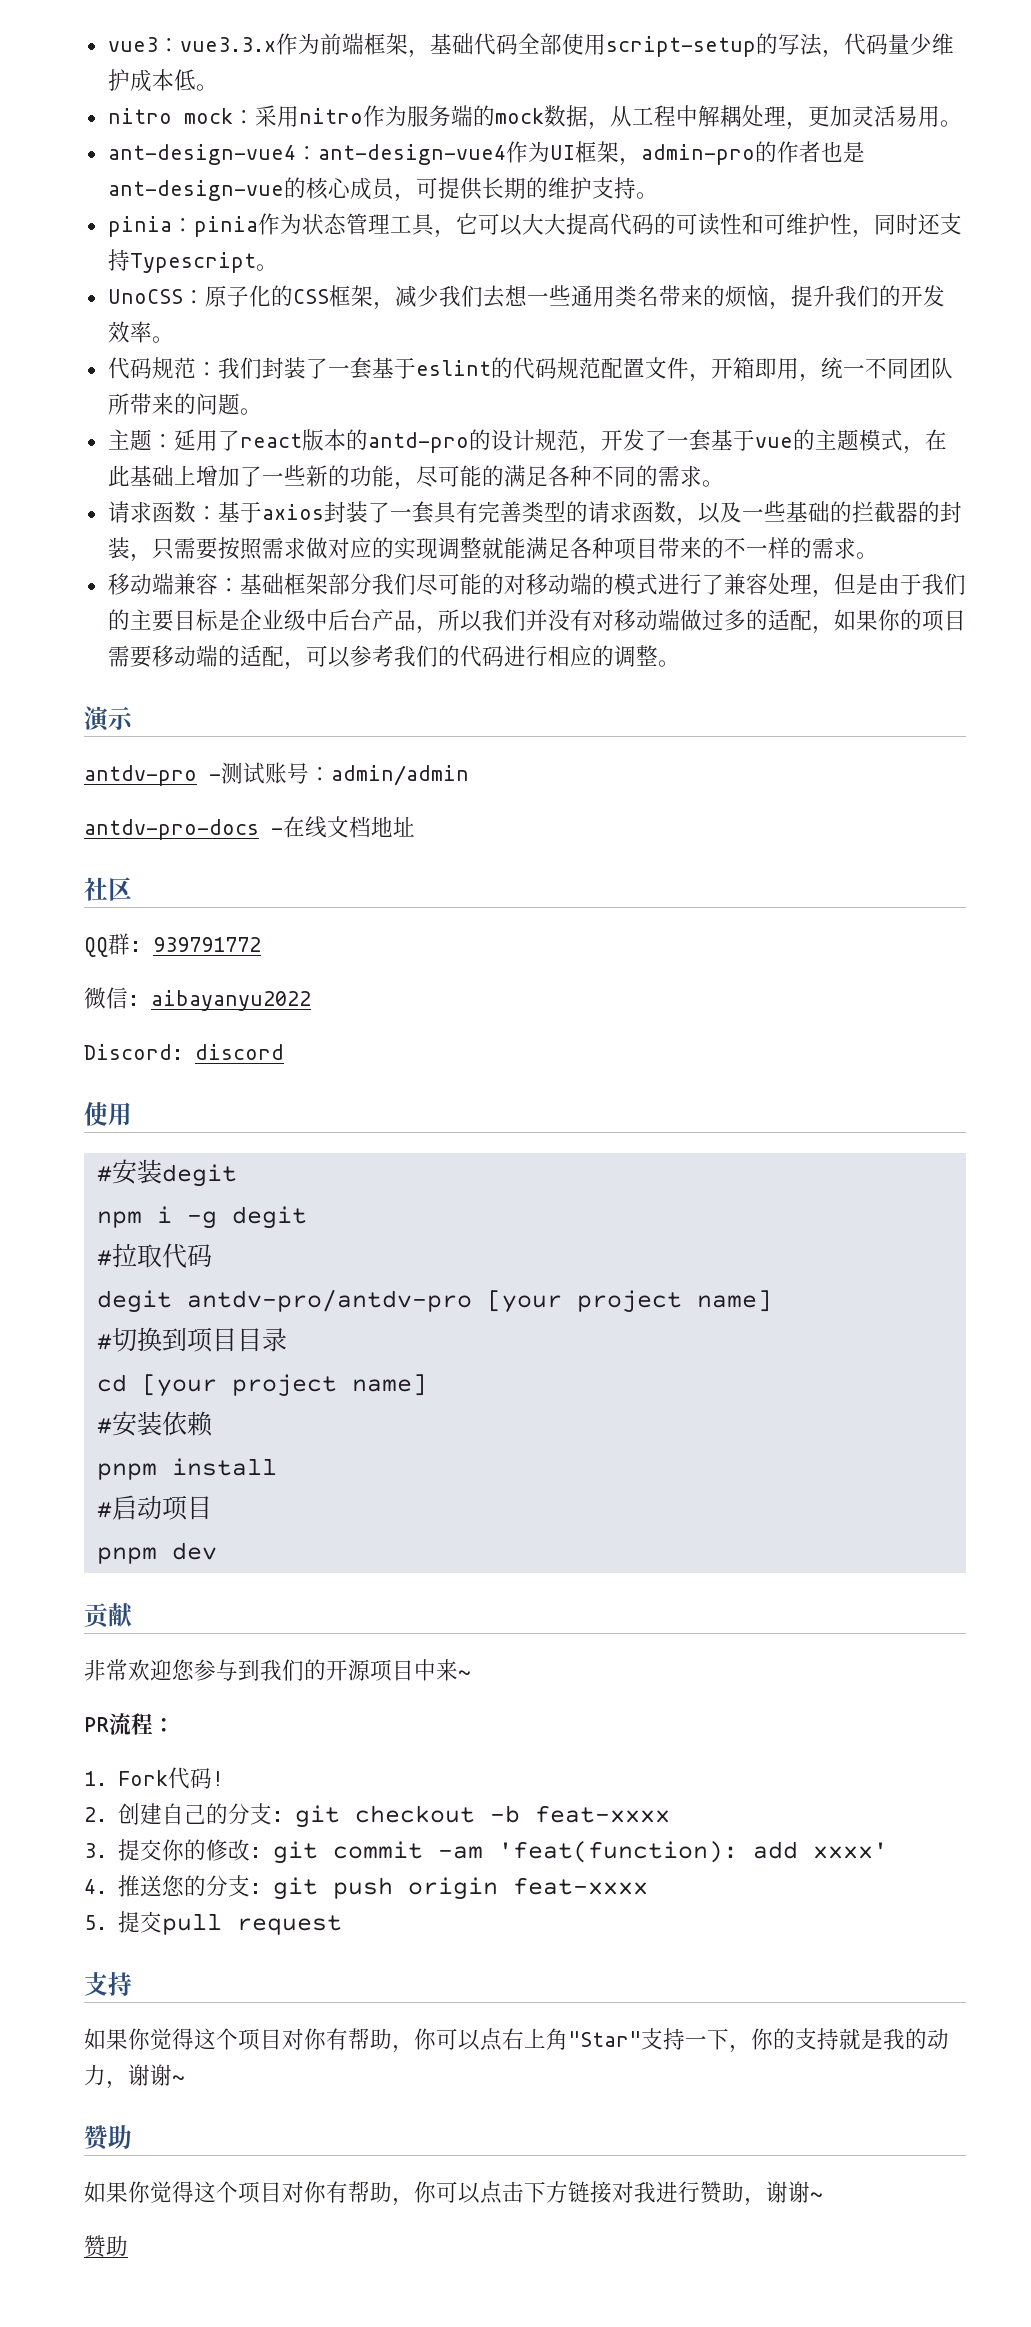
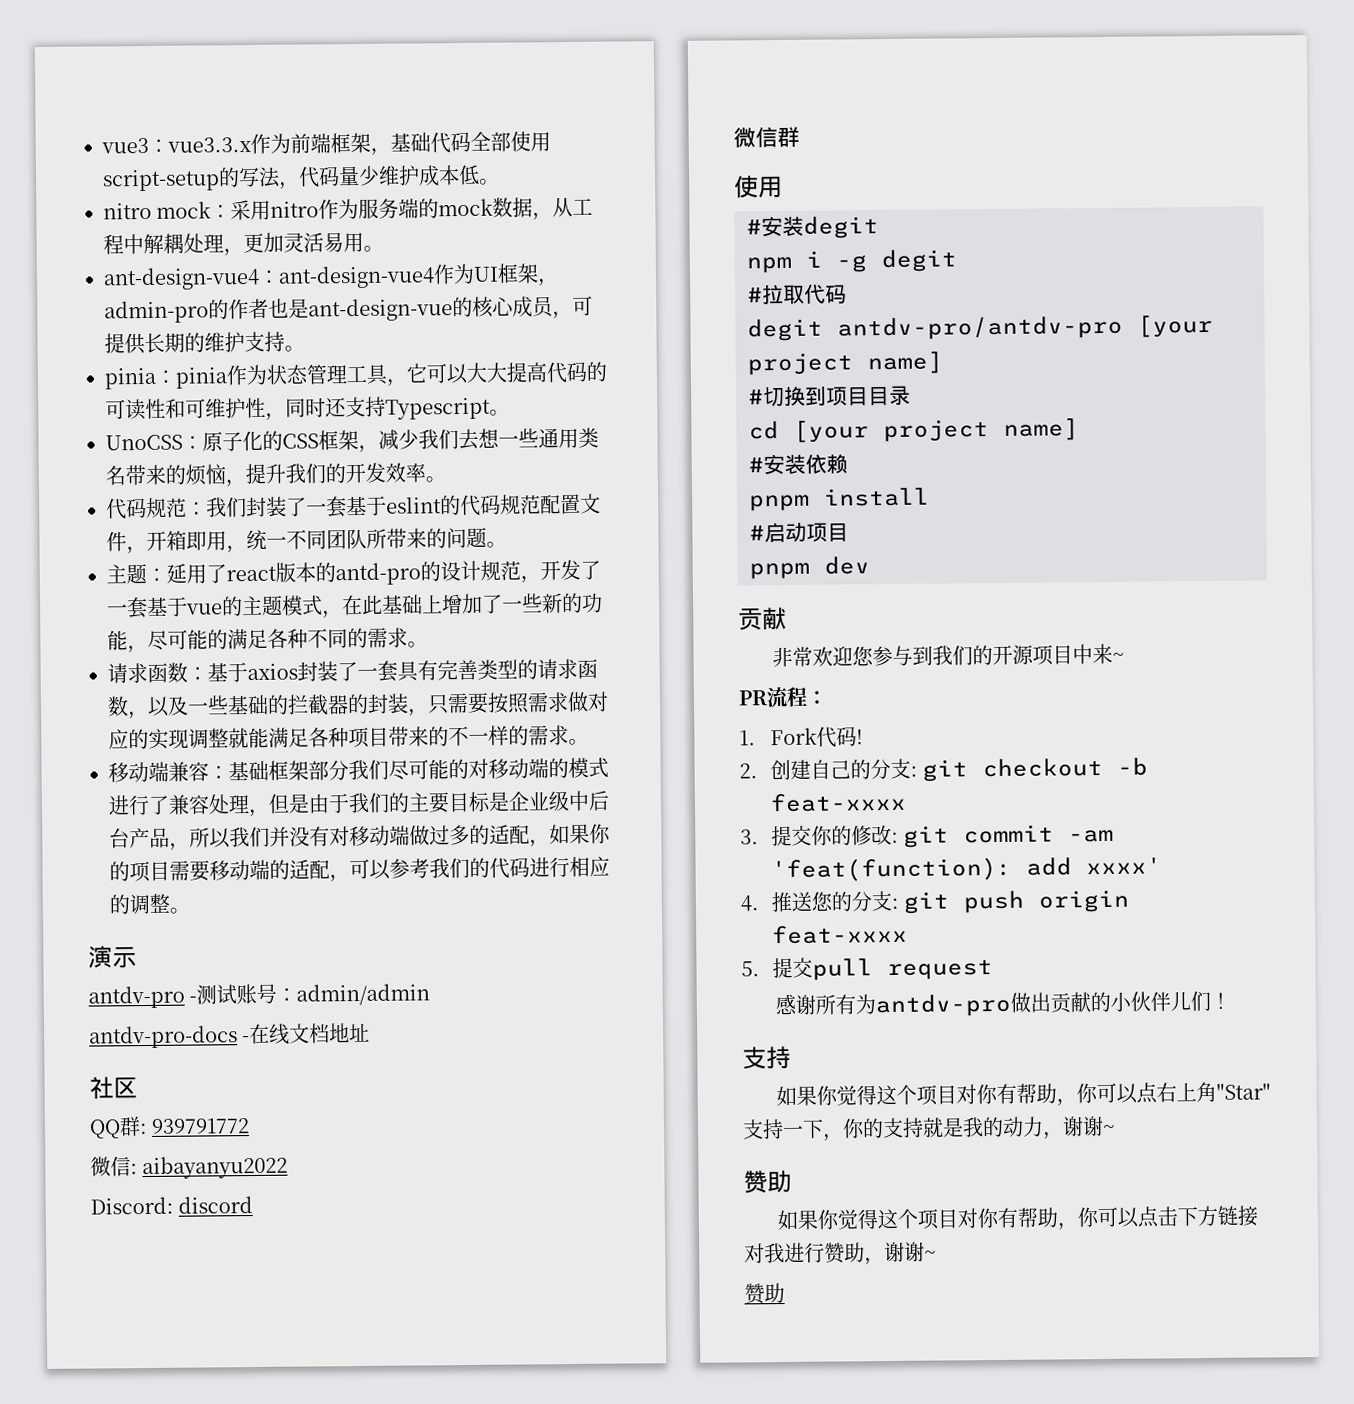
+ 微信群
+ 感谢所有为antdv-pro做出贡献的小伙伴儿们！

